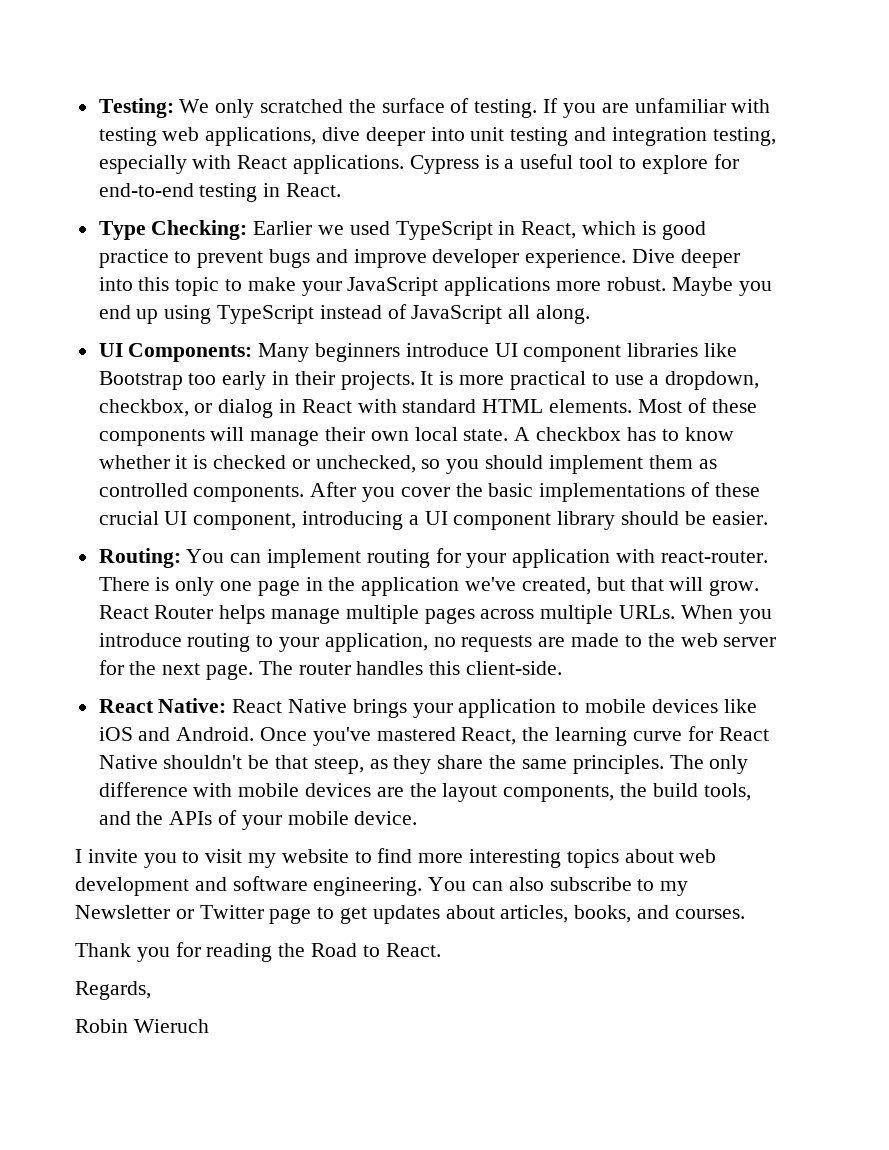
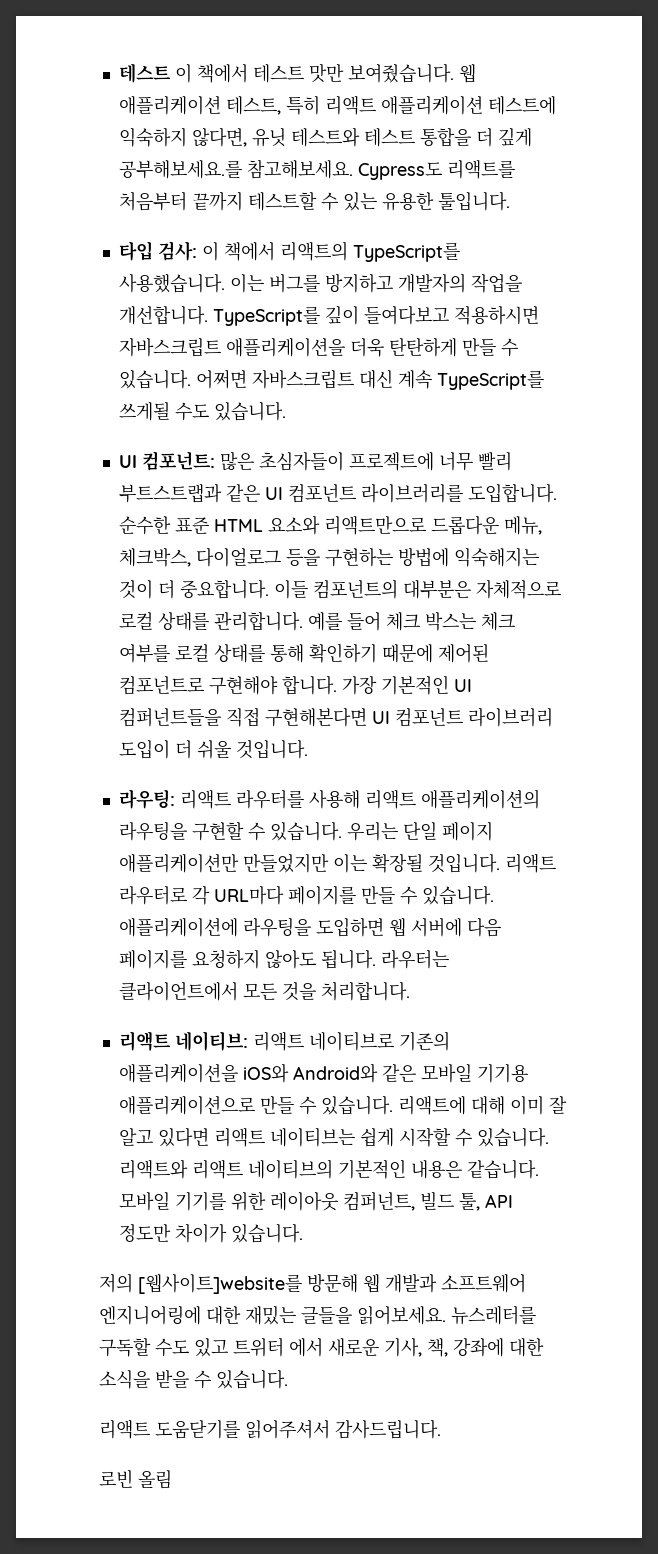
- Testing: We only scratched the surface of testing. If you are unfamiliar with testing web applications, dive deeper into unit testing and integration testing, especially with React applications. Cypress is a useful tool to explore for end-to-end testing in React.
- Type Checking: Earlier we used TypeScript in React, which is good practice to prevent bugs and improve developer experience. Dive deeper into this topic to make your JavaScript applications more robust. Maybe you end up using TypeScript instead of JavaScript all along.
- UI Components: Many beginners introduce UI component libraries like Bootstrap too early in their projects. It is more practical to use a dropdown, checkbox, or dialog in React with standard HTML elements. Most of these components will manage their own local state. A checkbox has to know whether it is checked or unchecked, so you should implement them as controlled components. After you cover the basic implementations of these crucial UI component, introducing a UI component library should be easier.
- Routing: You can implement routing for your application with react-router. There is only one page in the application we've created, but that will grow. React Router helps manage multiple pages across multiple URLs. When you introduce routing to your application, no requests are made to the web server for the next page. The router handles this client-side.
- React Native: React Native brings your application to mobile devices like iOS and Android. Once you've mastered React, the learning curve for React Native shouldn't be that steep, as they share the same principles. The only difference with mobile devices are the layout components, the build tools, and the APIs of your mobile device.
- I invite you to visit my website to find more interesting topics about web development and software engineering. You can also subscribe to my Newsletter or Twitter page to get updates about articles, books, and courses.
- Thank you for reading the Road to React.
- Regards,
- Robin Wieruch
+ 테스트 이 책에서 테스트 맛만 보여줬습니다. 웹 애플리케이션 테스트, 특히 리액트 애플리케이션 테스트에 익숙하지 않다면, 유닛 테스트와 테스트 통합을 더 깊게 공부해보세요.를 참고해보세요. Cypress도 리액트를 처음부터 끝까지 테스트할 수 있는 유용한 툴입니다.
+ 타입 검사: 이 책에서 리액트의 TypeScript를 사용했습니다. 이는 버그를 방지하고 개발자의 작업을 개선합니다. TypeScript를 깊이 들여다보고 적용하시면 자바스크립트 애플리케이션을 더욱 탄탄하게 만들 수 있습니다. 어쩌면 자바스크립트 대신 계속 TypeScript를 쓰게될 수도 있습니다.
+ UI 컴포넌트: 많은 초심자들이 프로젝트에 너무 빨리 부트스트랩과 같은 UI 컴포넌트 라이브러리를 도입합니다. 순수한 표준 HTML 요소와 리액트만으로 드롭다운 메뉴, 체크박스, 다이얼로그 등을 구현하는 방법에 익숙해지는 것이 더 중요합니다. 이들 컴포넌트의 대부분은 자체적으로 로컬 상태를 관리합니다. 예를 들어 체크 박스는 체크 여부를 로컬 상태를 통해 확인하기 때문에 제어된 컴포넌트로 구현해야 합니다. 가장 기본적인 UI 컴퍼넌트들을 직접 구현해본다면 UI 컴포넌트 라이브러리 도입이 더 쉬울 것입니다.
+ 라우팅: 리액트 라우터를 사용해 리액트 애플리케이션의 라우팅을 구현할 수 있습니다. 우리는 단일 페이지 애플리케이션만 만들었지만 이는 확장될 것입니다. 리액트 라우터로 각 URL마다 페이지를 만들 수 있습니다. 애플리케이션에 라우팅을 도입하면 웹 서버에 다음 페이지를 요청하지 않아도 됩니다. 라우터는 클라이언트에서 모든 것을 처리합니다.
+ 리액트 네이티브: 리액트 네이티브로 기존의 애플리케이션을 iOS와 Android와 같은 모바일 기기용 애플리케이션으로 만들 수 있습니다. 리액트에 대해 이미 잘 알고 있다면 리액트 네이티브는 쉽게 시작할 수 있습니다. 리액트와 리액트 네이티브의 기본적인 내용은 같습니다. 모바일 기기를 위한 레이아웃 컴퍼넌트, 빌드 툴, API 정도만 차이가 있습니다.
+ 저의 [웹사이트]website를 방문해 웹 개발과 소프트웨어 엔지니어링에 대한 재밌는 글들을 읽어보세요. 뉴스레터를 구독할 수도 있고 트위터 에서 새로운 기사, 책, 강좌에 대한 소식을 받을 수 있습니다.
+ 리액트 도움닫기를 읽어주셔서 감사드립니다.
+ 로빈 올림

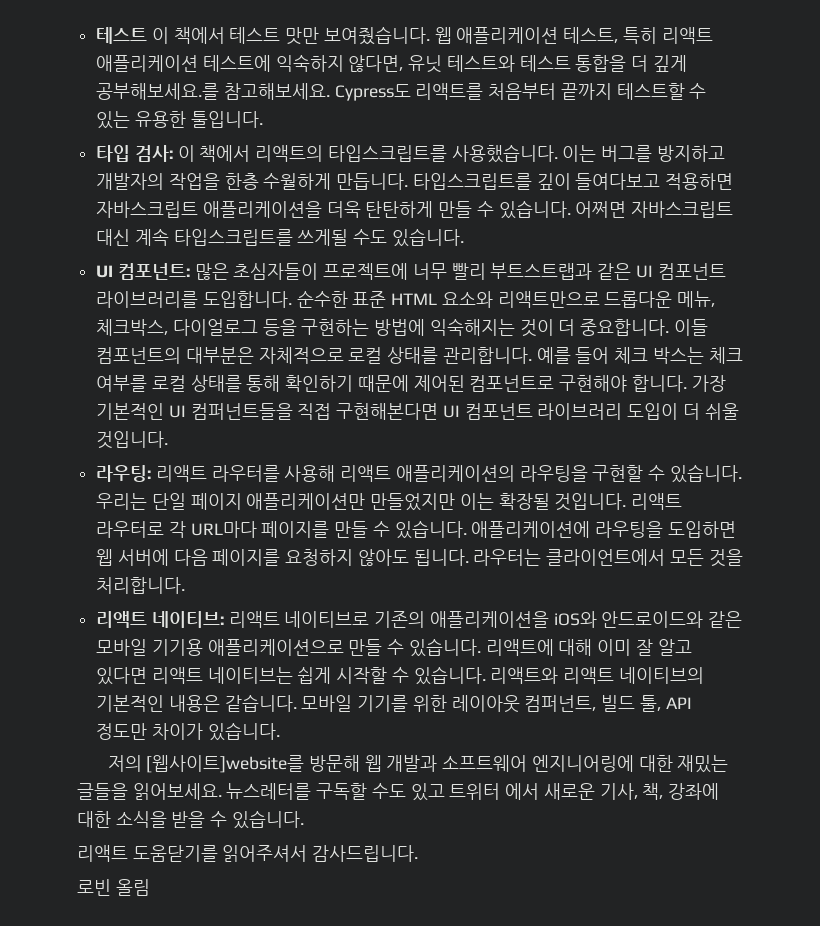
- 타입 검사: 이 책에서 리액트의 TypeScript를 사용했습니다.
+ 타입 검사: 이 책에서 리액트의 타입스크립트를 사용했습니다.
- 이는 버그를 방지하고 개발자의 작업을 개선합니다. TypeScript를 깊이 들여다보고 적용하시면 자바스크립트 애플리케이션을 더욱 탄탄하게 만들 수 있습니다.
+ 이는 버그를 방지하고 개발자의 작업을 한층 수월하게 만듭니다. 타입스크립트를 깊이 들여다보고 적용하면 자바스크립트 애플리케이션을 더욱 탄탄하게 만들 수 있습니다.
- 어쩌면 자바스크립트 대신 계속 TypeScript를 쓰게될 수도 있습니다.
+ 어쩌면 자바스크립트 대신 계속 타입스크립트를 쓰게될 수도 있습니다.
- 리액트 네이티브: 리액트 네이티브로 기존의 애플리케이션을 iOS와 Android와 같은 모바일 기기용 애플리케이션으로 만들 수 있습니다.
+ 리액트 네이티브: 리액트 네이티브로 기존의 애플리케이션을 iOS와 안드로이드와 같은 모바일 기기용 애플리케이션으로 만들 수 있습니다.

